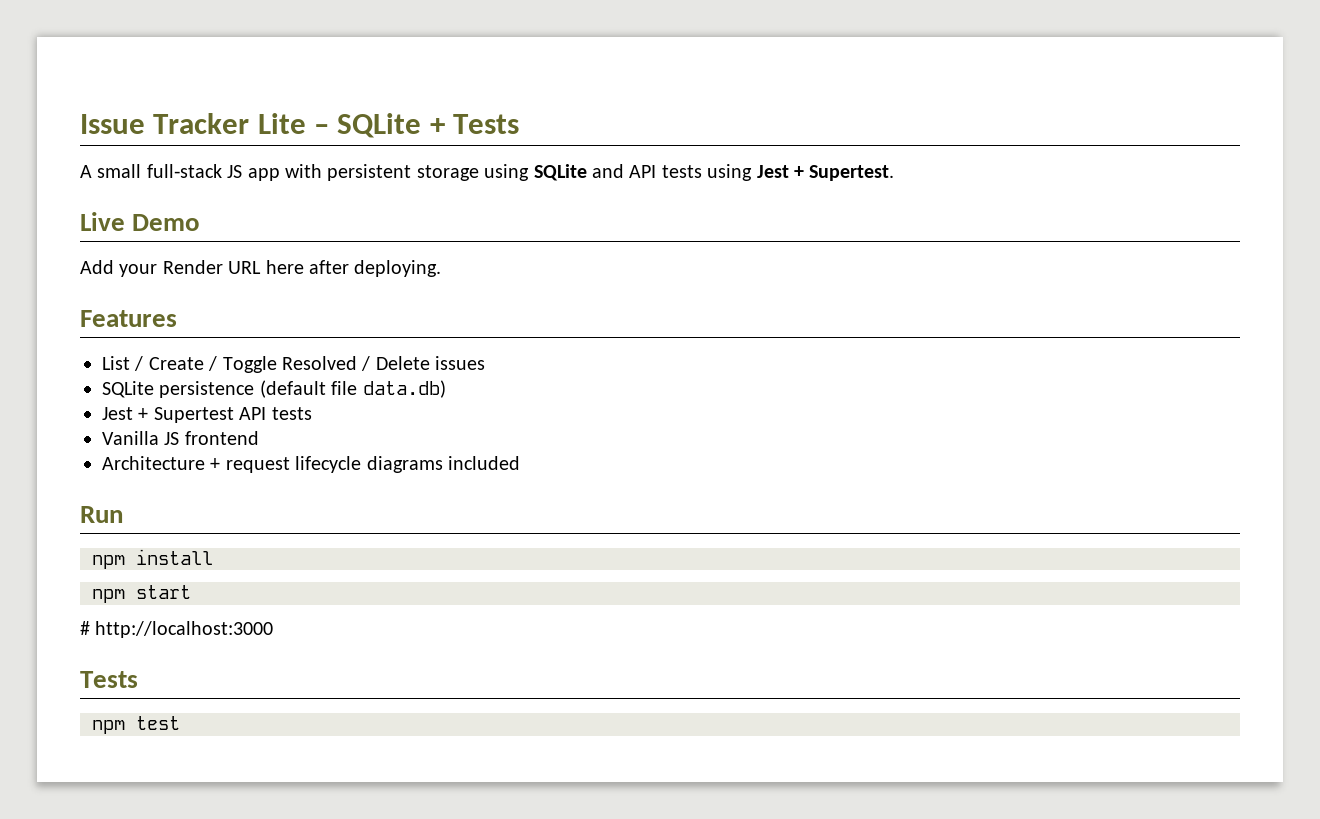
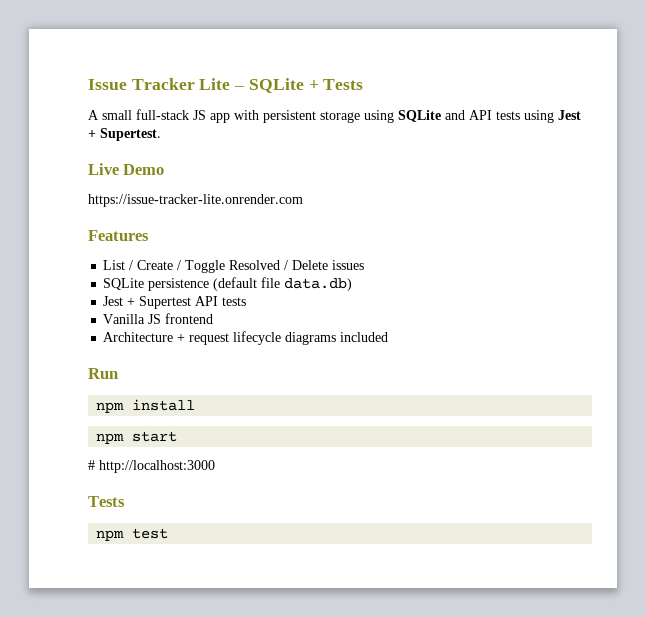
- Add your Render URL here after deploying.
+ https://issue-tracker-lite.onrender.com

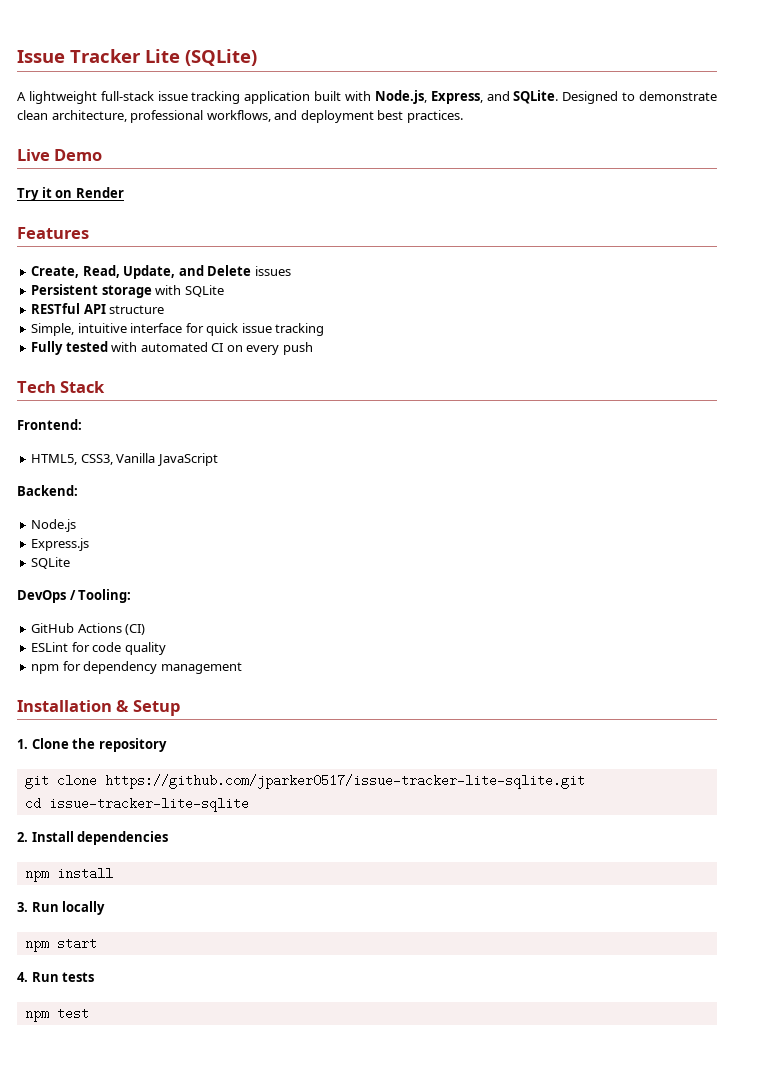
- Issue Tracker Lite – SQLite + Tests
- A small full‑stack JS app with persistent storage using SQLite and API tests using Jest + Supertest.
+ Issue Tracker Lite (SQLite)
+ A lightweight full-stack issue tracking application built with Node.js, Express, and SQLite. Designed to demonstrate clean architecture, professional workflows, and deployment best practices.
  Live Demo
- https://issue-tracker-lite.onrender.com
+ Try it on Render
  Features
- List / Create / Toggle Resolved / Delete issues
- SQLite persistence (default file data.db)
- Jest + Supertest API tests
- Vanilla JS frontend
- Architecture + request lifecycle diagrams included
- Run
+ Create, Read, Update, and Delete issues
+ Persistent storage with SQLite
+ RESTful API structure
+ Simple, intuitive interface for quick issue tracking
+ Fully tested with automated CI on every push
+ Tech Stack
+ Frontend:
+ HTML5, CSS3, Vanilla JavaScript
+ Backend:
+ Node.js
+ Express.js
+ SQLite
+ DevOps / Tooling:
+ GitHub Actions (CI)
+ ESLint for code quality
+ npm for dependency management
+ Installation & Setup
+ 1. Clone the repository
+ git clone https://github.com/jparker0517/issue-tracker-lite-sqlite.git
+ cd issue-tracker-lite-sqlite
+ 2. Install dependencies
+ 3. Run locally
- # http://localhost:3000
- Tests
+ 4. Run tests

